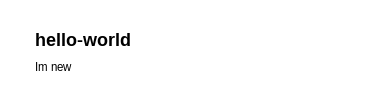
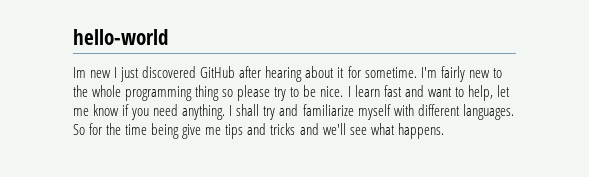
- Im new
+ Im new I just discovered GitHub after hearing about it for sometime. I'm fairly new to the whole programming thing so please try to be nice. I learn fast and want to help, let me know if you need anything. I shall try and familiarize myself with different languages. So for the time being give me tips and tricks and we'll see what happens.

